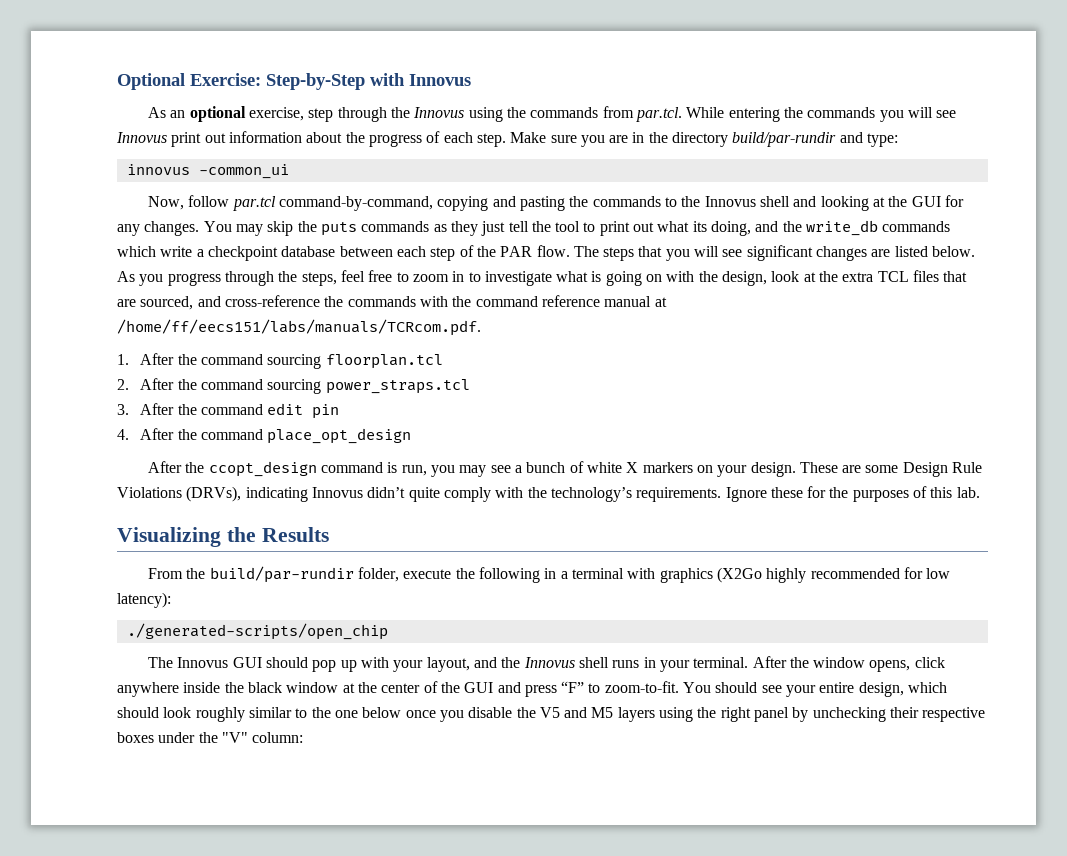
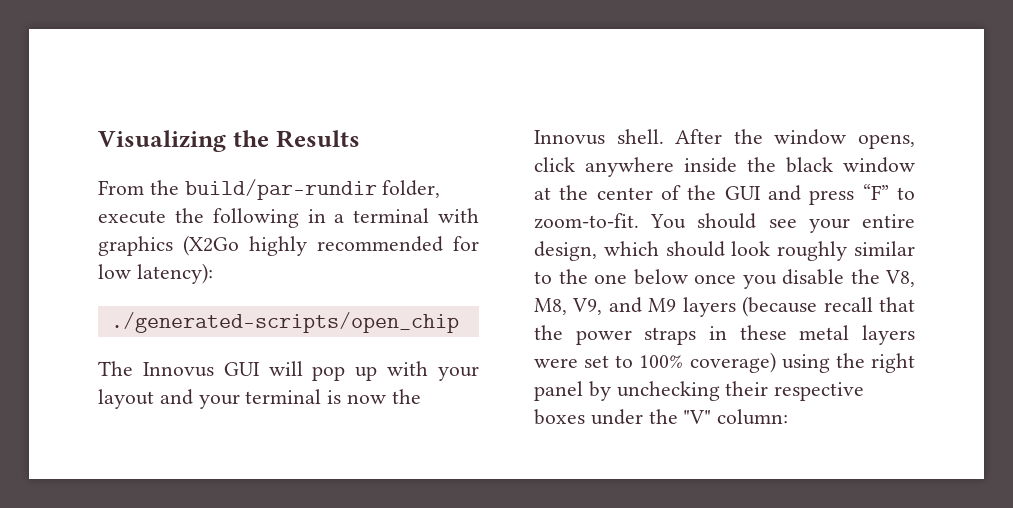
- Optional Exercise: Step-by-Step with Innovus
- As an optional exercise, step through the Innovus using the commands from par.tcl. While entering the commands you will see Innovus print out information about the progress of each step. Make sure you are in the directory build/par-rundir and type:
- innovus -common_ui
- Now, follow par.tcl command-by-command, copying and pasting the commands to the Innovus shell and looking at the GUI for any changes. You may skip the puts commands as they just tell the tool to print out what its doing, and the write_db commands which write a checkpoint database between each step of the PAR flow. The steps that you will see significant changes are listed below. As you progress through the steps, feel free to zoom in to investigate what is going on with the design, look at the extra TCL files that are sourced, and cross-reference the commands with the command reference manual at /home/ff/eecs151/labs/manuals/TCRcom.pdf.
- 1. After the command sourcing floorplan.tcl
- 2. After the command sourcing power_straps.tcl
- 3. After the command edit pin
- 4. After the command place_opt_design
- After the ccopt_design command is run, you may see a bunch of white X markers on your design. These are some Design Rule Violations (DRVs), indicating Innovus didn’t quite comply with the technology’s requirements. Ignore these for the purposes of this lab.
- The Innovus GUI should pop up with your layout, and the Innovus shell runs in your terminal.
+ The Innovus GUI will pop up with your layout and your terminal is now the Innovus shell.
- You should see your entire design, which should look roughly similar to the one below once you disable the V5 and M5 layers using the right panel by unchecking their respective boxes under the "V" column:
+ You should see your entire design, which should look roughly similar to the one below once you disable the V8, M8, V9, and M9 layers (because recall that the power straps in these metal layers were set to 100% coverage) using the right panel by unchecking their respective boxes under the "V" column:

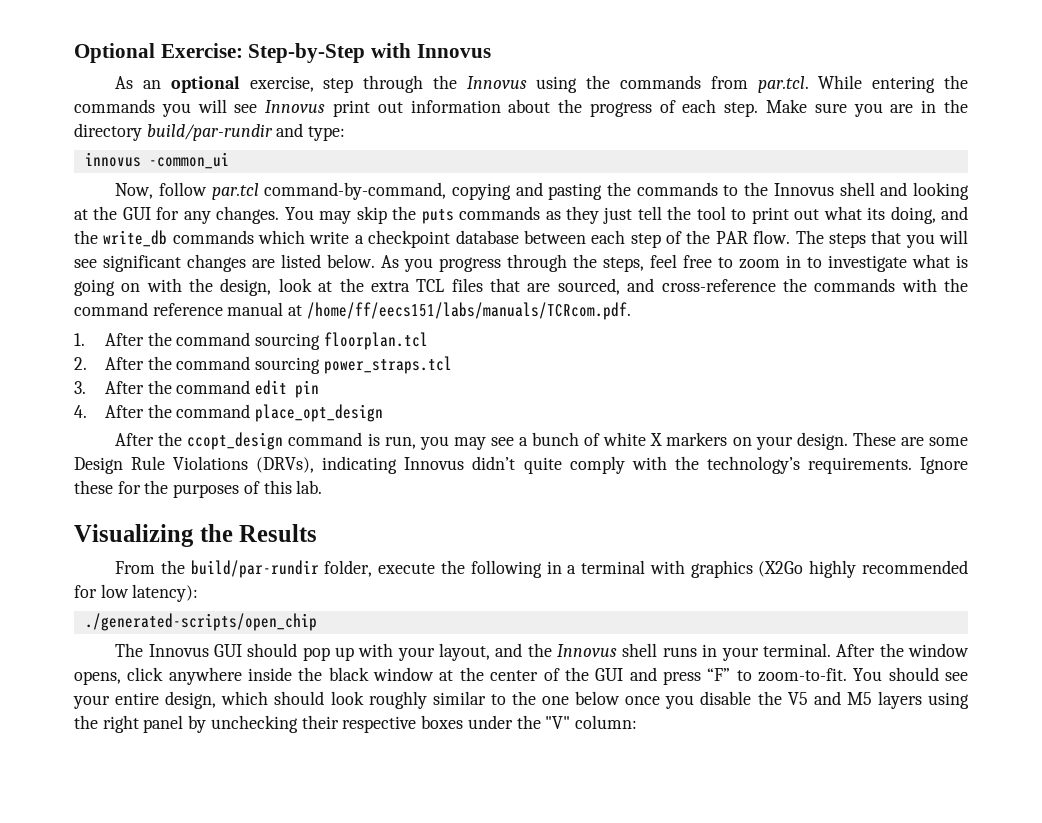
+ Optional Exercise: Step-by-Step with Innovus
+ As an optional exercise, step through the Innovus using the commands from par.tcl. While entering the commands you will see Innovus print out information about the progress of each step. Make sure you are in the directory build/par-rundir and type:
+ innovus -common_ui
+ Now, follow par.tcl command-by-command, copying and pasting the commands to the Innovus shell and looking at the GUI for any changes. You may skip the puts commands as they just tell the tool to print out what its doing, and the write_db commands which write a checkpoint database between each step of the PAR flow. The steps that you will see significant changes are listed below. As you progress through the steps, feel free to zoom in to investigate what is going on with the design, look at the extra TCL files that are sourced, and cross-reference the commands with the command reference manual at /home/ff/eecs151/labs/manuals/TCRcom.pdf.
+ 1. After the command sourcing floorplan.tcl
+ 2. After the command sourcing power_straps.tcl
+ 3. After the command edit pin
+ 4. After the command place_opt_design
+ After the ccopt_design command is run, you may see a bunch of white X markers on your design. These are some Design Rule Violations (DRVs), indicating Innovus didn’t quite comply with the technology’s requirements. Ignore these for the purposes of this lab.
- The Innovus GUI will pop up with your layout and your terminal is now the Innovus shell.
+ The Innovus GUI should pop up with your layout, and the Innovus shell runs in your terminal.
- You should see your entire design, which should look roughly similar to the one below once you disable the V8, M8, V9, and M9 layers (because recall that the power straps in these metal layers were set to 100% coverage) using the right panel by unchecking their respective boxes under the "V" column:
+ You should see your entire design, which should look roughly similar to the one below once you disable the V5 and M5 layers using the right panel by unchecking their respective boxes under the "V" column:

